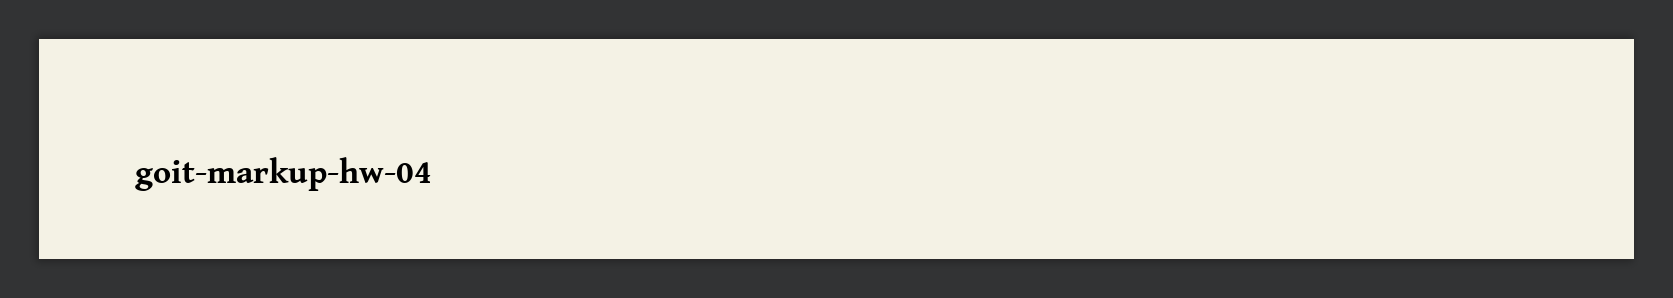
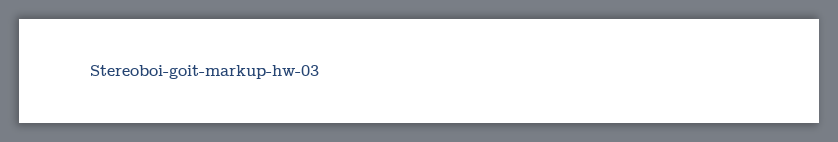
- goit-markup-hw-04
+ Stereoboi-goit-markup-hw-03

